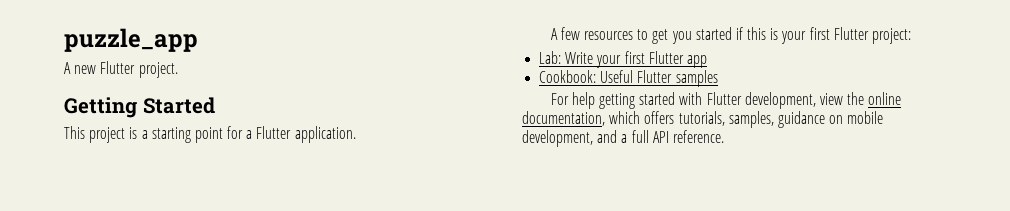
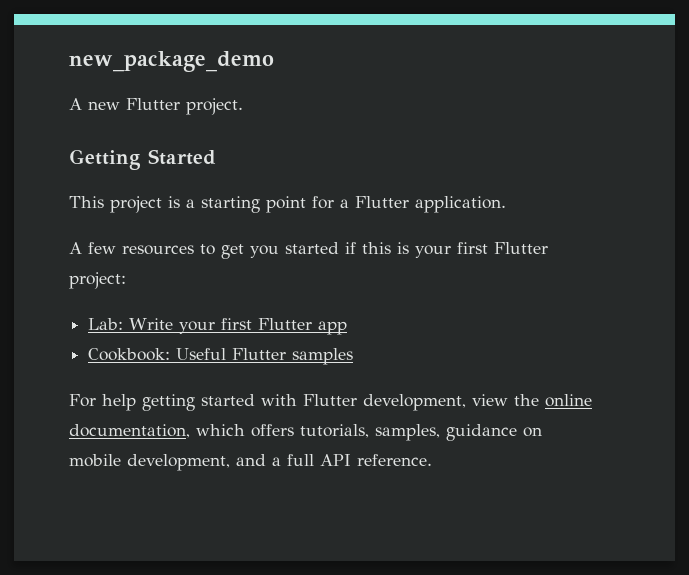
- puzzle_app
+ new_package_demo

